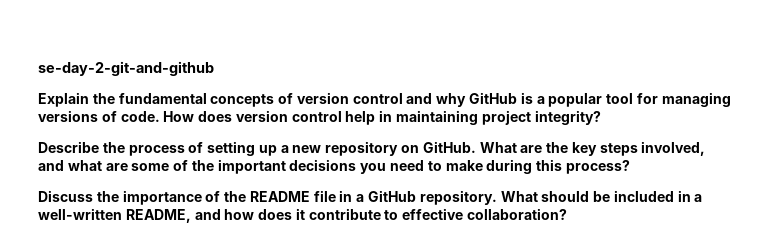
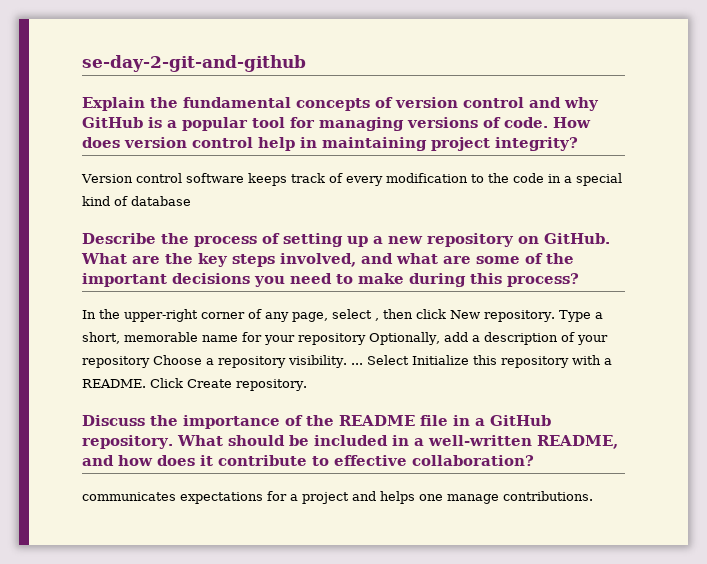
+ Version control software keeps track of every modification to the code in a special kind of database
+ In the upper-right corner of any page, select , then click New repository. Type a short, memorable name for your repository Optionally, add a description of your repository Choose a repository visibility. ... Select Initialize this repository with a README. Click Create repository.
+ communicates expectations for a project and helps one manage contributions.

